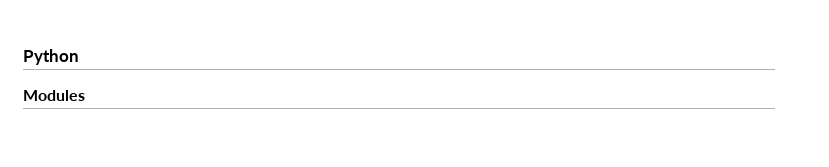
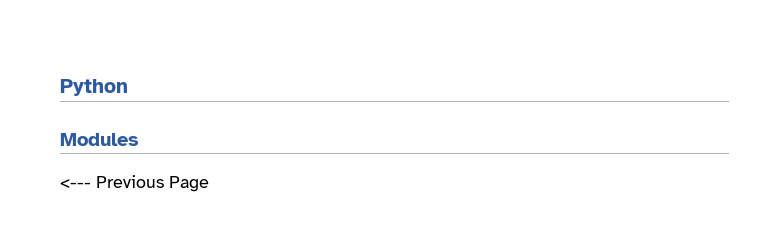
+ <--- Previous Page

